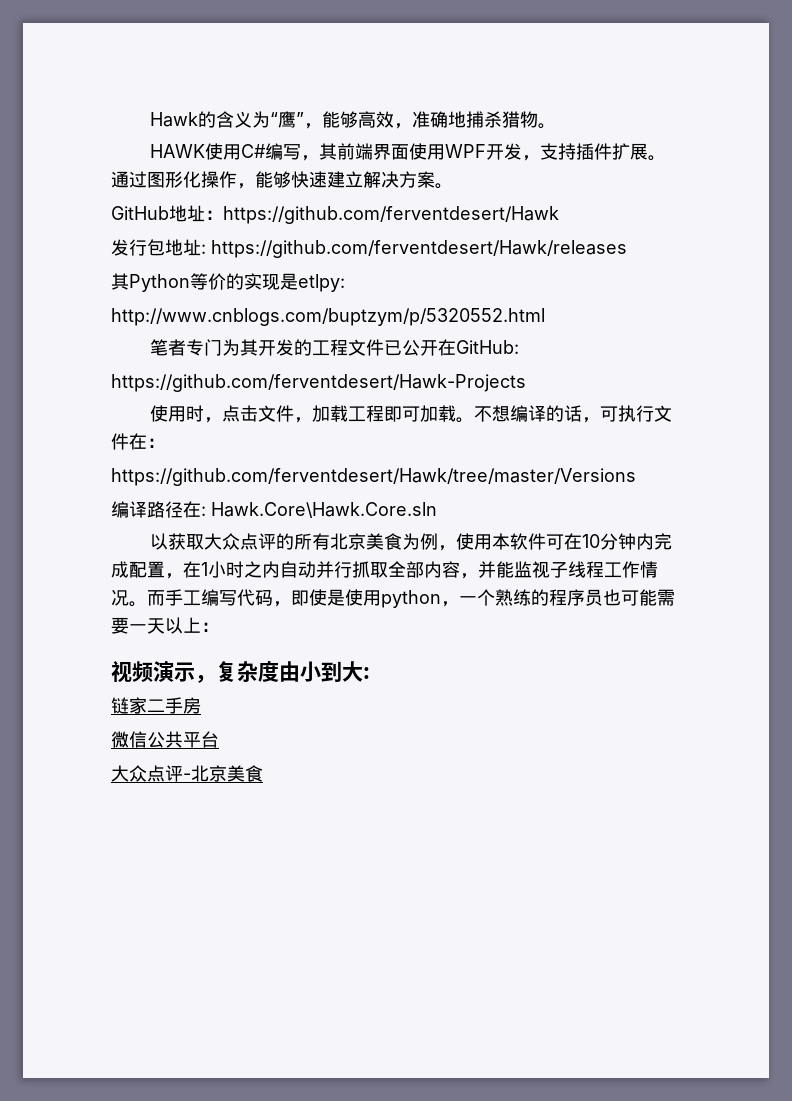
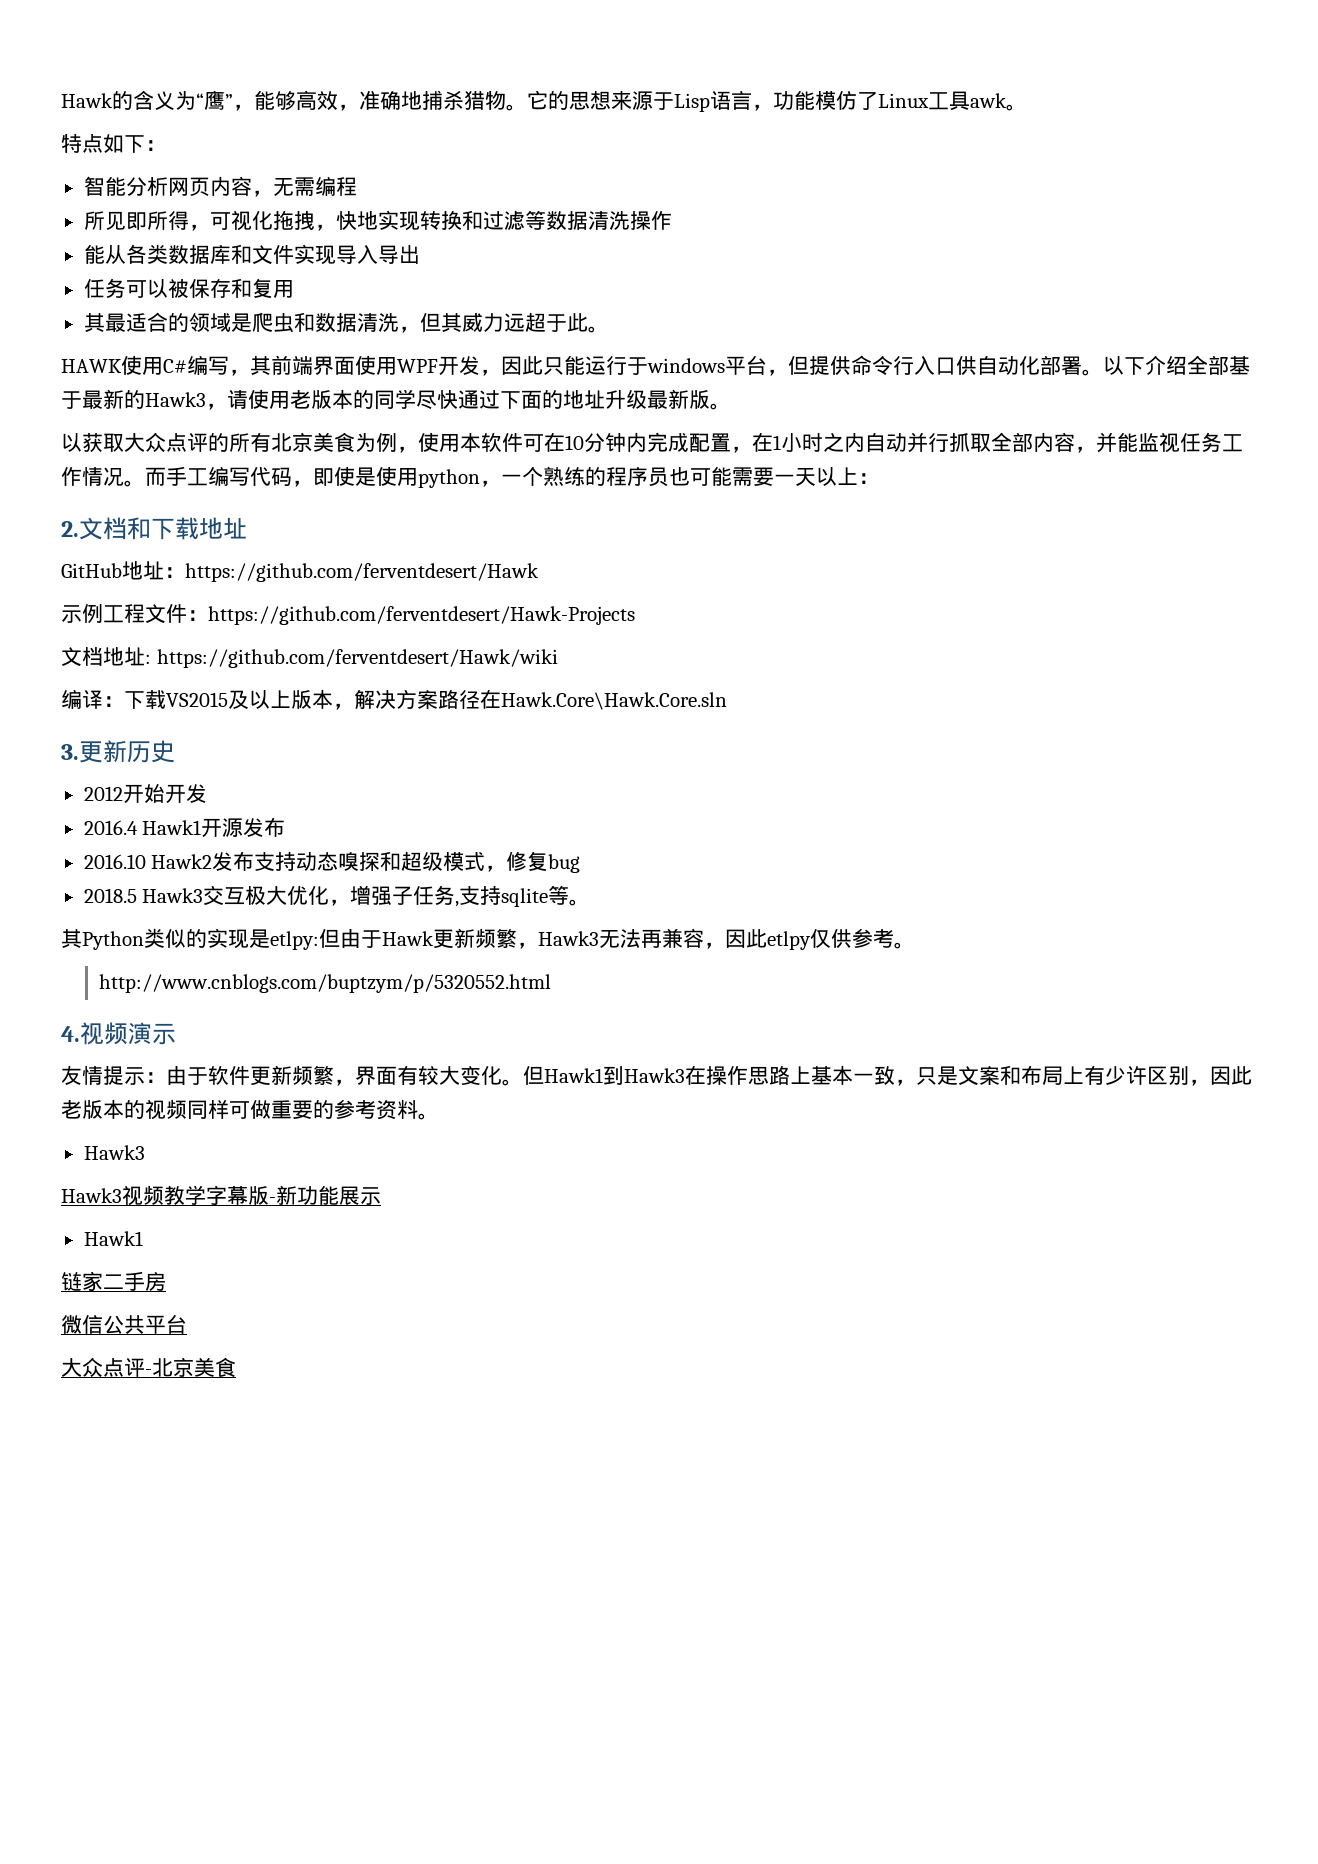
+ 它的思想来源于Lisp语言，功能模仿了Linux工具awk。
+ 特点如下：
+ 智能分析网页内容，无需编程
+ 所见即所得，可视化拖拽，快地实现转换和过滤等数据清洗操作
+ 能从各类数据库和文件实现导入导出
+ 任务可以被保存和复用
+ 其最适合的领域是爬虫和数据清洗，但其威力远超于此。
- HAWK使用C#编写，其前端界面使用WPF开发，支持插件扩展。通过图形化操作，能够快速建立解决方案。
- GitHub地址：https://github.com/ferventdesert/Hawk
- 发行包地址: https://github.com/ferventdesert/Hawk/releases
- 其Python等价的实现是etlpy:
- http://www.cnblogs.com/buptzym/p/5320552.html
- 笔者专门为其开发的工程文件已公开在GitHub:
- https://github.com/ferventdesert/Hawk-Projects
- 使用时，点击文件，加载工程即可加载。不想编译的话，可执行文件在：
- https://github.com/ferventdesert/Hawk/tree/master/Versions
- 编译路径在: Hawk.Core\Hawk.Core.sln
+ HAWK使用C#编写，其前端界面使用WPF开发，因此只能运行于windows平台，但提供命令行入口供自动化部署。以下介绍全部基于最新的Hawk3，请使用老版本的同学尽快通过下面的地址升级最新版。
- 以获取大众点评的所有北京美食为例，使用本软件可在10分钟内完成配置，在1小时之内自动并行抓取全部内容，并能监视子线程工作情况。
+ 以获取大众点评的所有北京美食为例，使用本软件可在10分钟内完成配置，在1小时之内自动并行抓取全部内容，并能监视任务工作情况。
- 视频演示，复杂度由小到大:
+ 2.文档和下载地址
+ GitHub地址：https://github.com/ferventdesert/Hawk
+ 示例工程文件：https://github.com/ferventdesert/Hawk-Projects
+ 文档地址: https://github.com/ferventdesert/Hawk/wiki
+ 编译：下载VS2015及以上版本，解决方案路径在Hawk.Core\Hawk.Core.sln
+ 3.更新历史
+ 2012开始开发
+ 2016.4 Hawk1开源发布
+ 2016.10 Hawk2发布支持动态嗅探和超级模式，修复bug
+ 2018.5 Hawk3交互极大优化，增强子任务,支持sqlite等。
+ 其Python类似的实现是etlpy:但由于Hawk更新频繁，Hawk3无法再兼容，因此etlpy仅供参考。
+ http://www.cnblogs.com/buptzym/p/5320552.html
+ 4.视频演示
+ 友情提示：由于软件更新频繁，界面有较大变化。但Hawk1到Hawk3在操作思路上基本一致，只是文案和布局上有少许区别，因此老版本的视频同样可做重要的参考资料。
+ Hawk3
+ Hawk3视频教学字幕版-新功能展示
+ Hawk1

